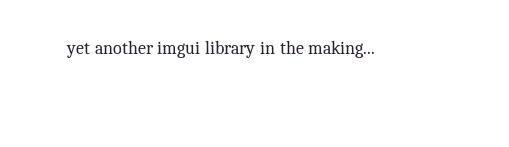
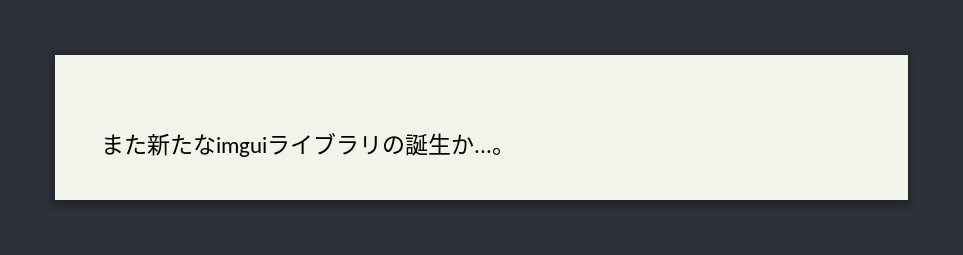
- yet another imgui library in the making...
+ また新たなimguiライブラリの誕生か...。

